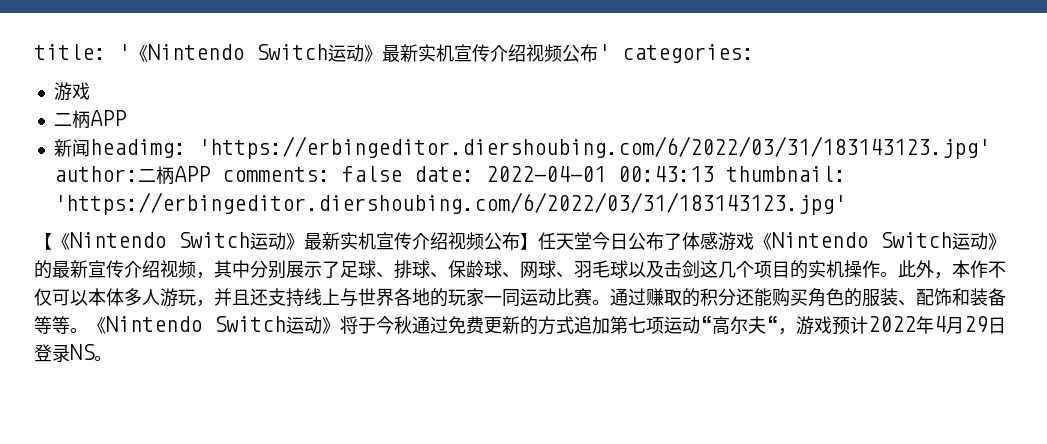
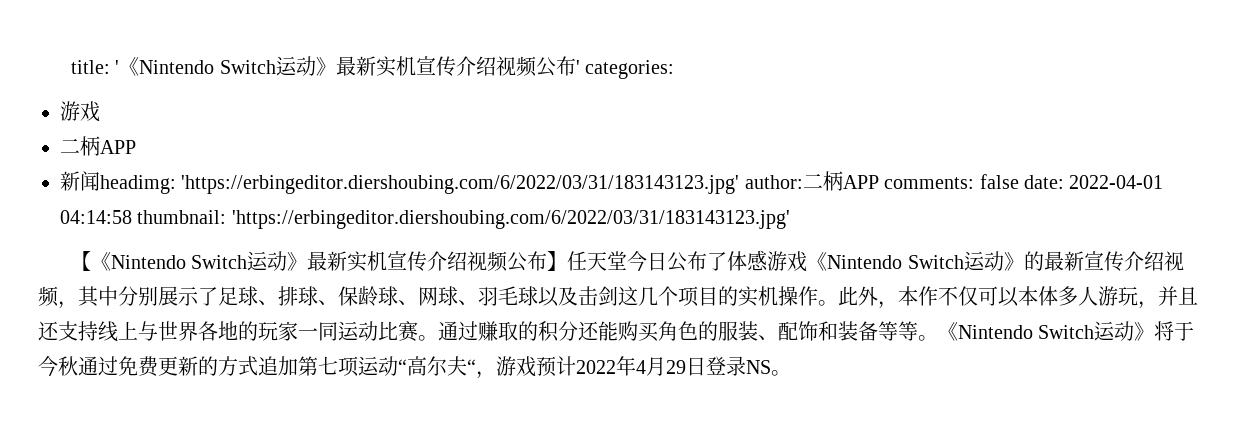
- 新闻headimg: 'https://erbingeditor.diershoubing.com/6/2022/03/31/183143123.jpg' author:二柄APP comments: false date: 2022-04-01 00:43:13 thumbnail: 'https://erbingeditor.diershoubing.com/6/2022/03/31/183143123.jpg'
+ 新闻headimg: 'https://erbingeditor.diershoubing.com/6/2022/03/31/183143123.jpg' author:二柄APP comments: false date: 2022-04-01 04:14:58 thumbnail: 'https://erbingeditor.diershoubing.com/6/2022/03/31/183143123.jpg'

